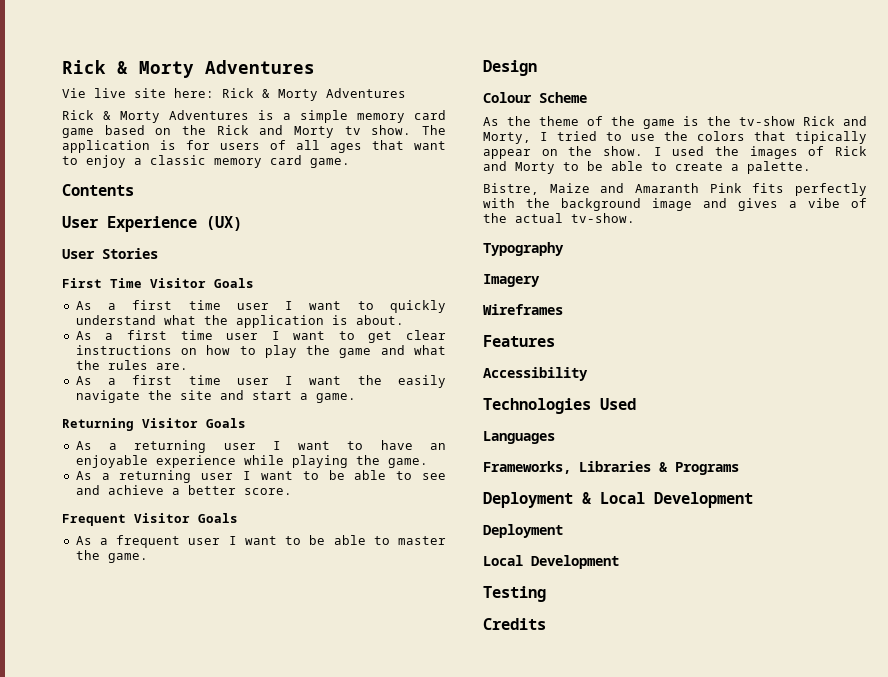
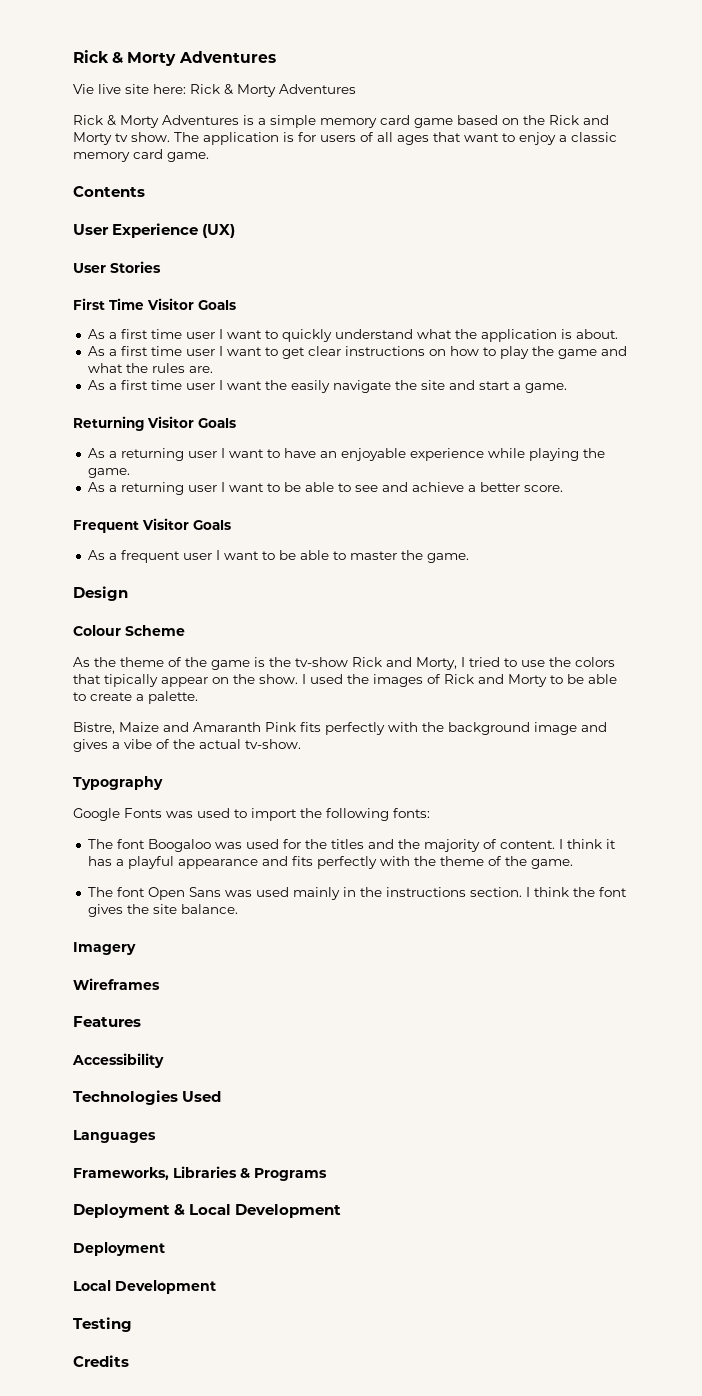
+ Google Fonts was used to import the following fonts:
+ The font Boogaloo was used for the titles and the majority of content. I think it has a playful appearance and fits perfectly with the theme of the game.
+ The font Open Sans was used mainly in the instructions section. I think the font gives the site balance.

